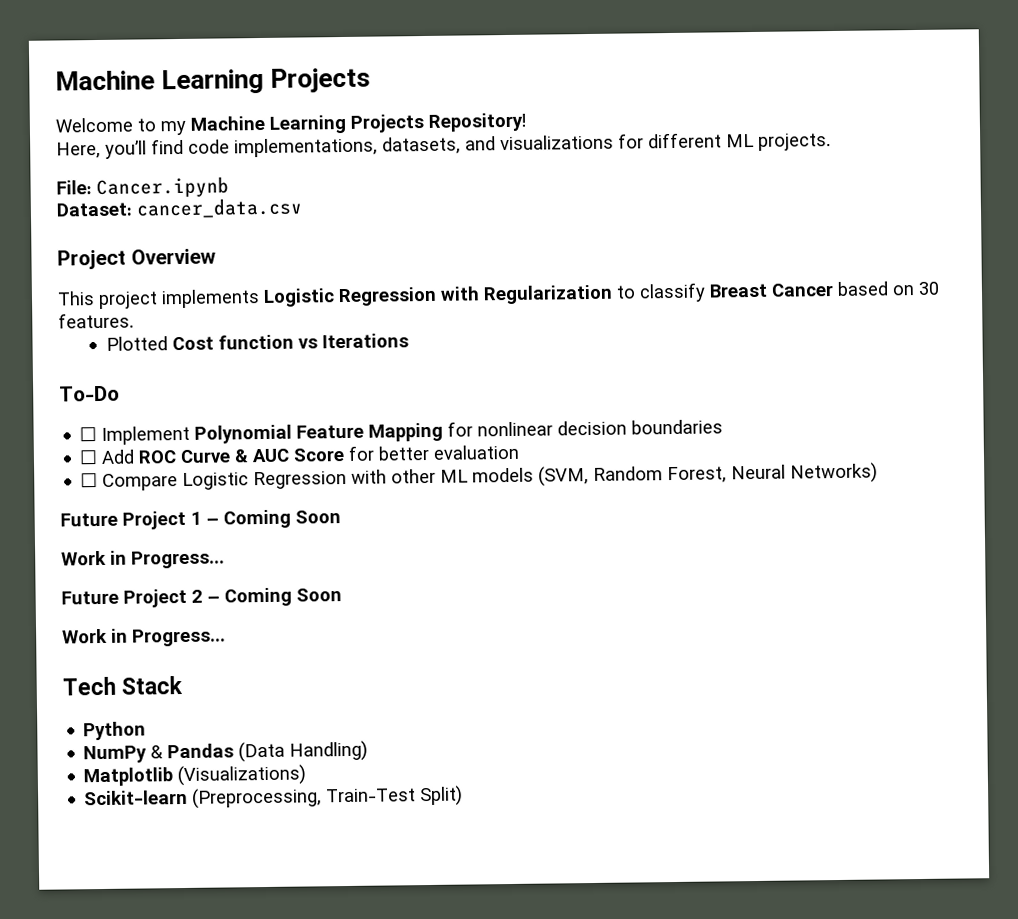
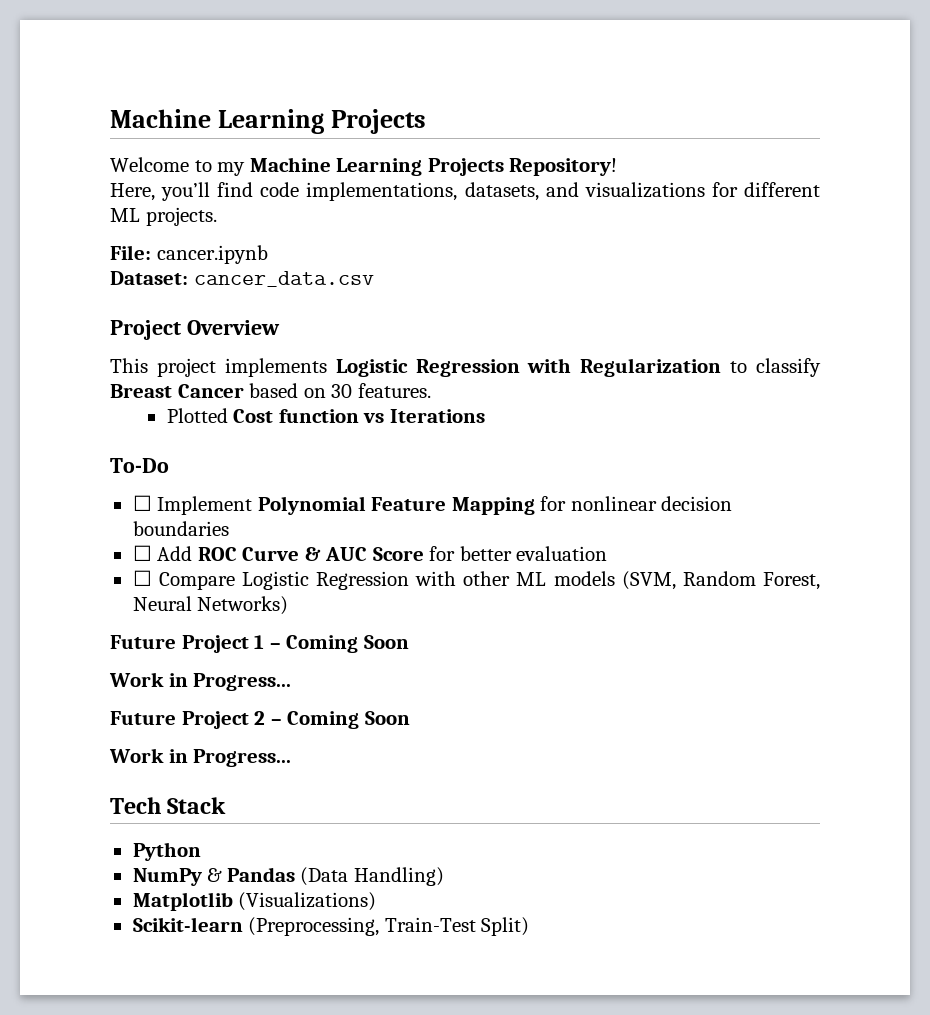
- File: Cancer.ipynb
+ File: cancer.ipynb

